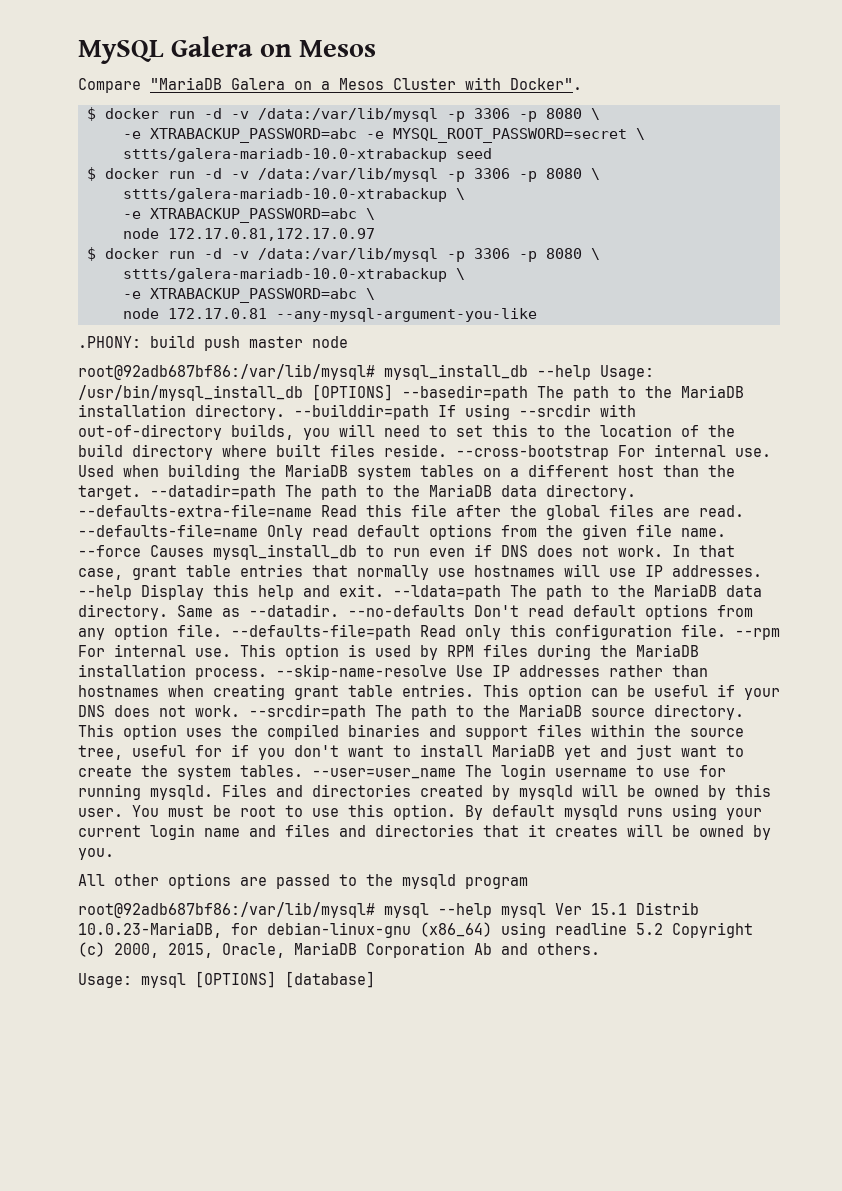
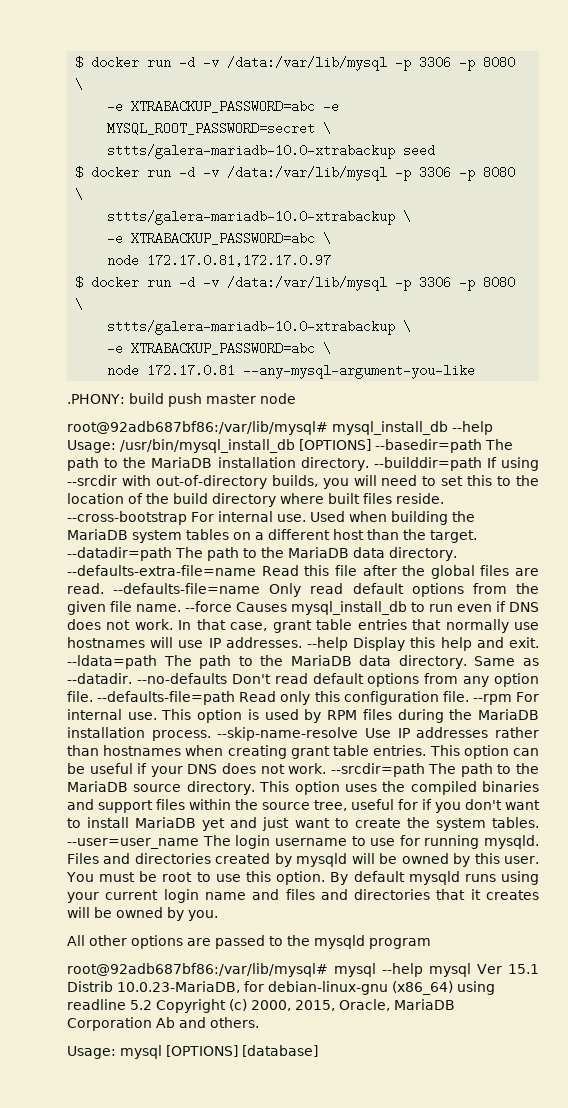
- MySQL Galera on Mesos
- Compare "MariaDB Galera on a Mesos Cluster with Docker".

